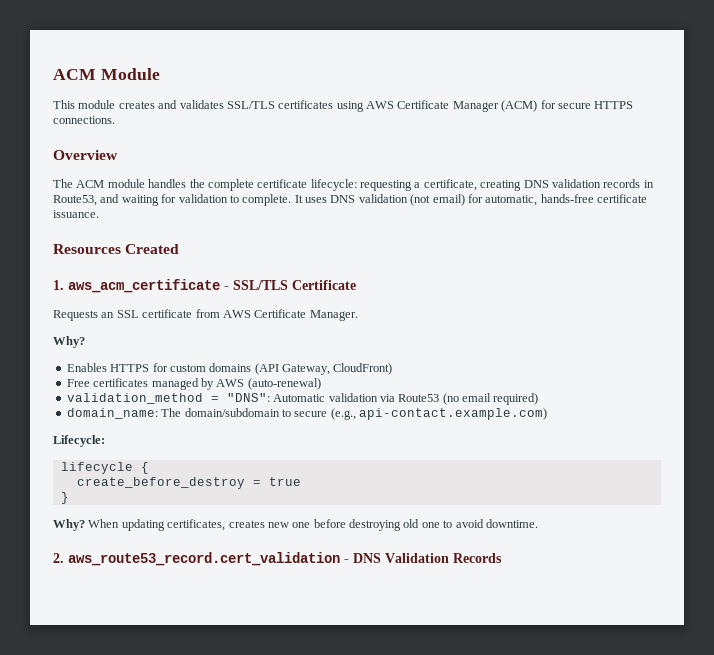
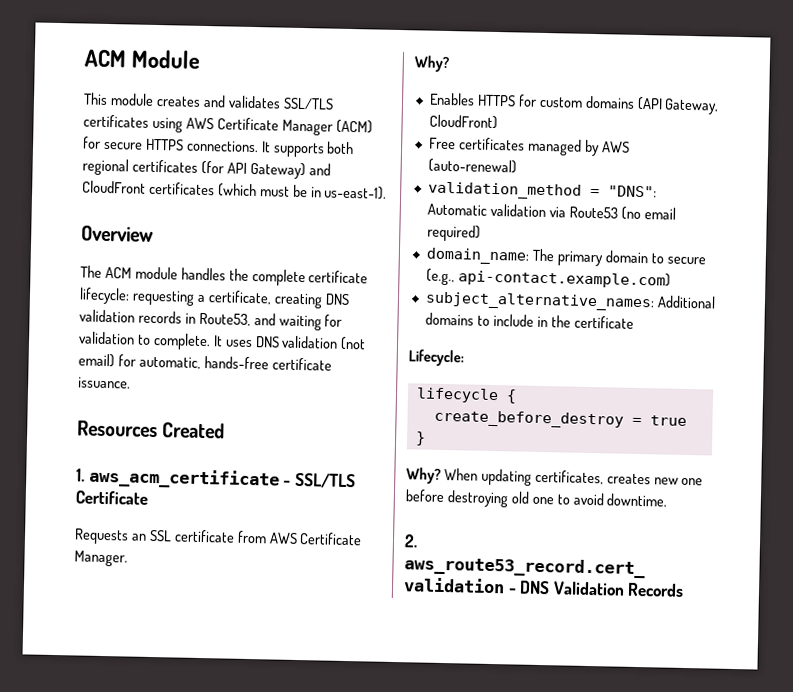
+ It supports both regional certificates (for API Gateway) and CloudFront certificates (which must be in us-east-1).
- domain_name: The domain/subdomain to secure (e.g., api-contact.example.com)
+ domain_name: The primary domain to secure (e.g., api-contact.example.com)
+ subject_alternative_names: Additional domains to include in the certificate

